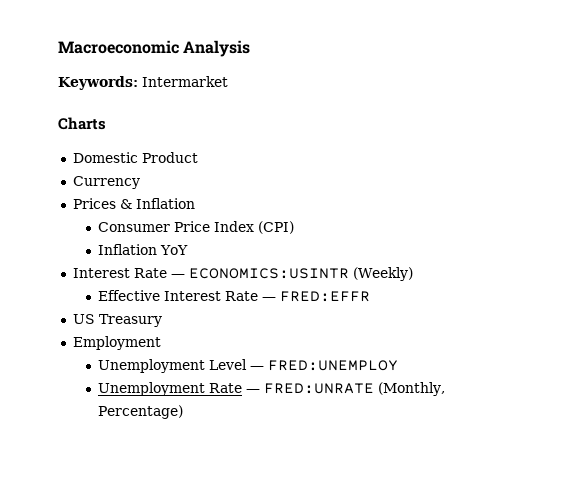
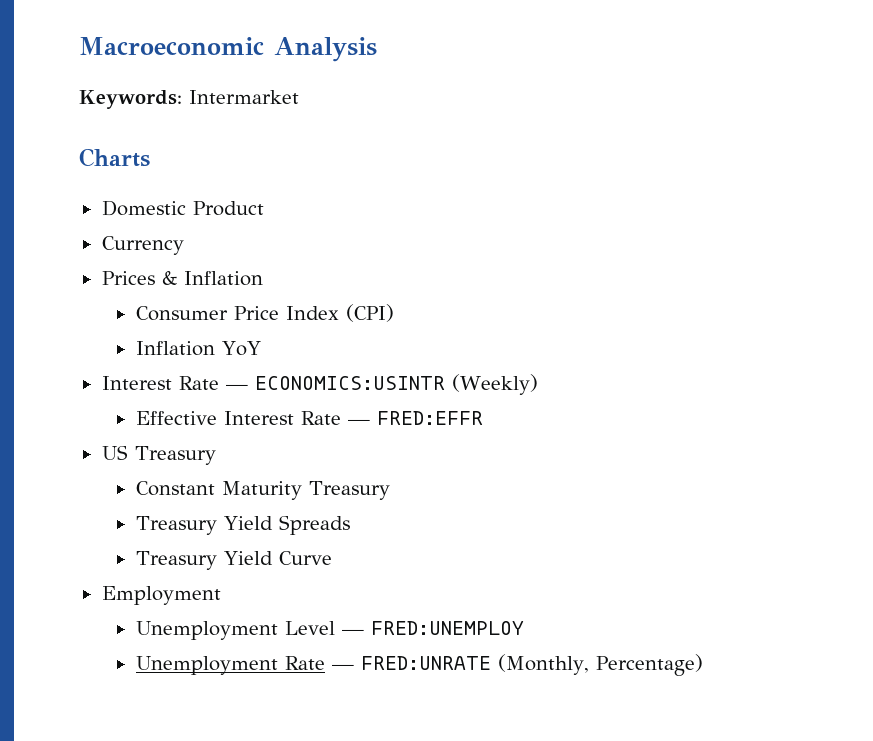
+ Constant Maturity Treasury
+ Treasury Yield Spreads
+ Treasury Yield Curve

